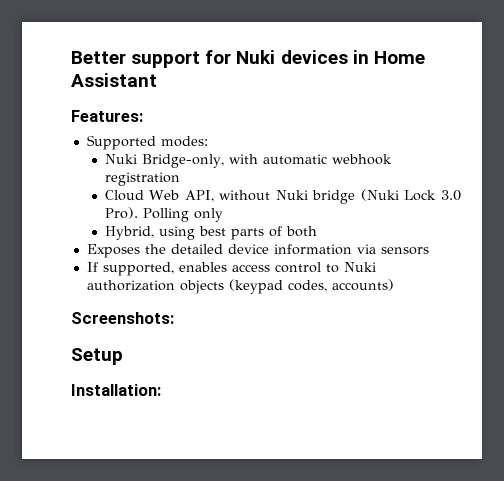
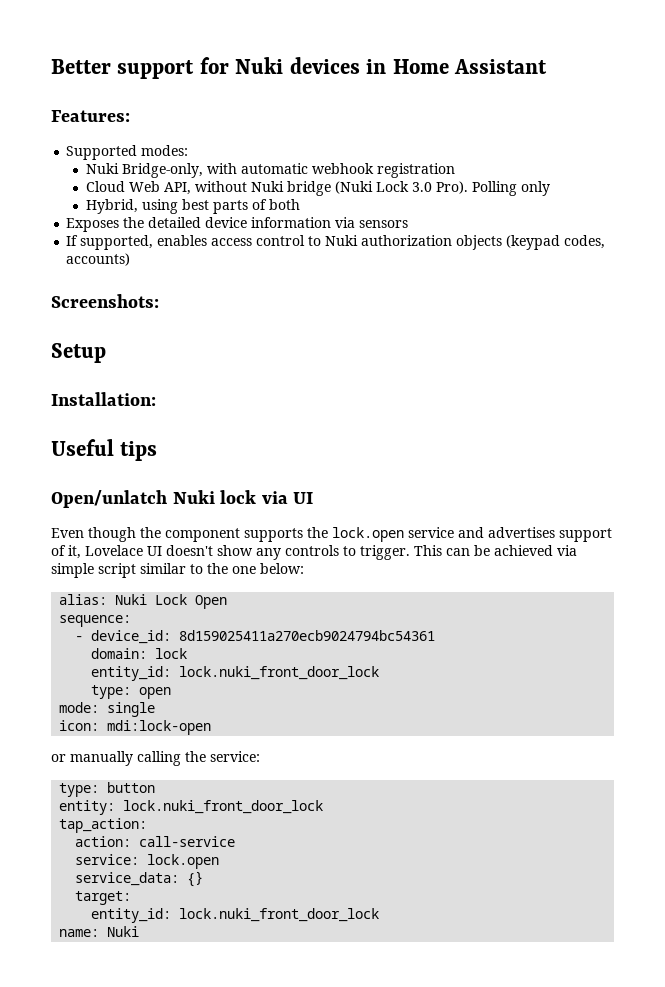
+ Useful tips
+ Open/unlatch Nuki lock via UI
+ Even though the component supports the lock.open service and advertises support of it, Lovelace UI doesn't show any controls to trigger. This can be achieved via simple script similar to the one below:
+ alias: Nuki Lock Open
+ sequence:
+ - device_id: 8d159025411a270ecb9024794bc54361
+ domain: lock
+ entity_id: lock.nuki_front_door_lock
+ type: open
+ mode: single
+ icon: mdi:lock-open
+ or manually calling the service:
+ type: button
+ entity: lock.nuki_front_door_lock
+ tap_action:
+ action: call-service
+ service: lock.open
+ service_data: {}
+ target:
+ entity_id: lock.nuki_front_door_lock
+ name: Nuki

